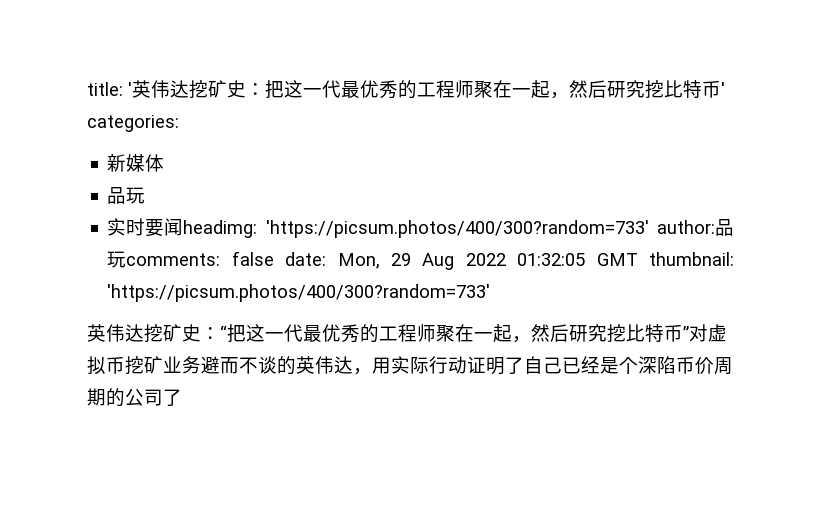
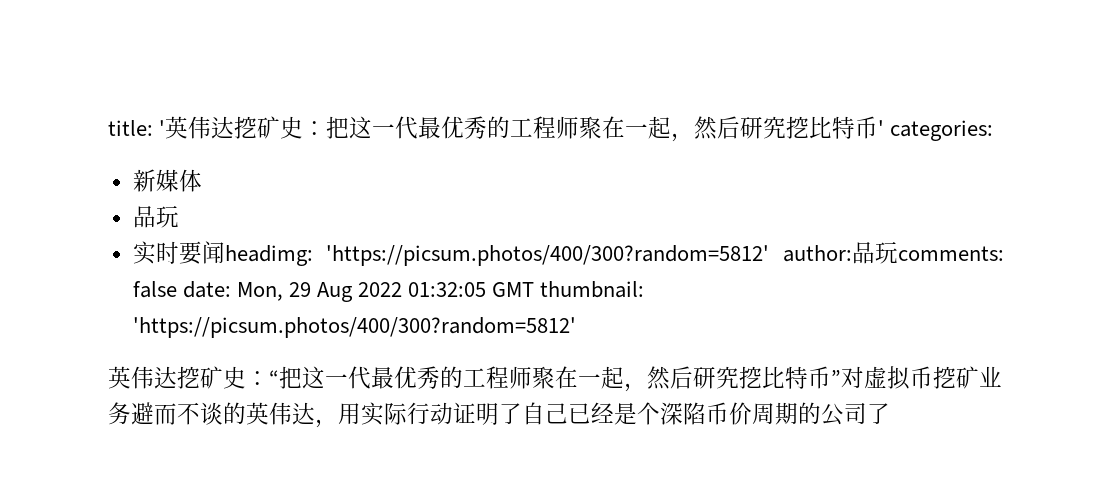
- 实时要闻headimg: 'https://picsum.photos/400/300?random=733' author:品玩comments: false date: Mon, 29 Aug 2022 01:32:05 GMT thumbnail: 'https://picsum.photos/400/300?random=733'
+ 实时要闻headimg: 'https://picsum.photos/400/300?random=5812' author:品玩comments: false date: Mon, 29 Aug 2022 01:32:05 GMT thumbnail: 'https://picsum.photos/400/300?random=5812'

